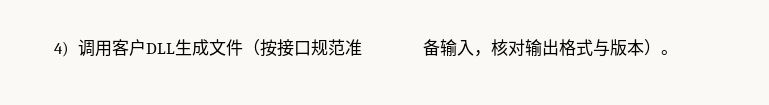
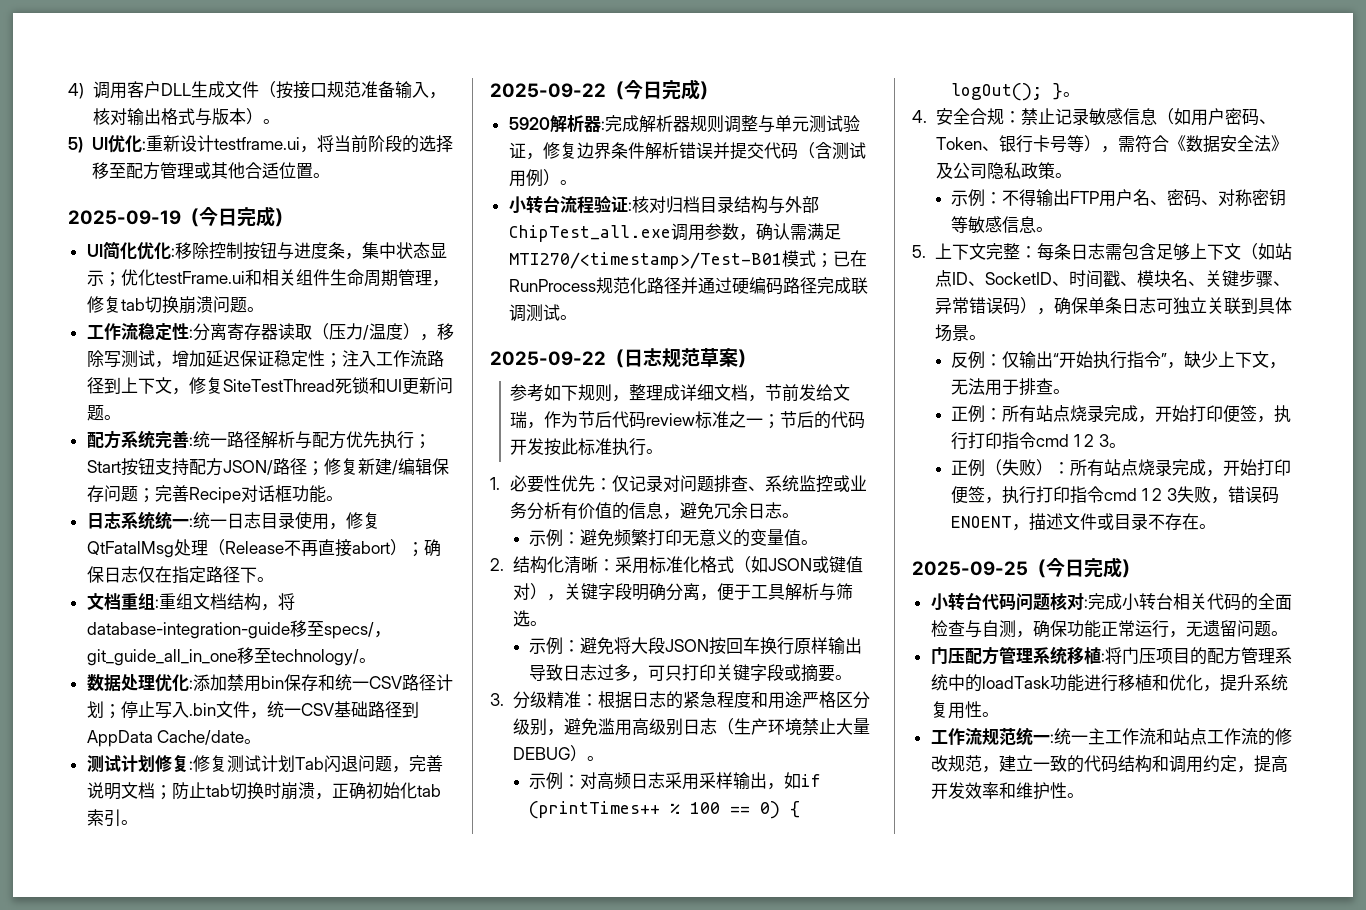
+ 5) UI优化:重新设计testframe.ui，将当前阶段的选择移至配方管理或其他合适位置。
+ 2025-09-19（今日完成）
+ UI简化优化:移除控制按钮与进度条，集中状态显示；优化testFrame.ui和相关组件生命周期管理，修复tab切换崩溃问题。
+ 工作流稳定性:分离寄存器读取（压力/温度），移除写测试，增加延迟保证稳定性；注入工作流路径到上下文，修复SiteTestThread死锁和UI更新问题。
+ 配方系统完善:统一路径解析与配方优先执行；Start按钮支持配方JSON/路径；修复新建/编辑保存问题；完善Recipe对话框功能。
+ 日志系统统一:统一日志目录使用，修复QtFatalMsg处理（Release不再直接abort）；确保日志仅在指定路径下。
+ 文档重组:重组文档结构，将database-integration-guide移至specs/，git_guide_all_in_one移至technology/。
+ 数据处理优化:添加禁用bin保存和统一CSV路径计划；停止写入.bin文件，统一CSV基础路径到AppData Cache/date。
+ 测试计划修复:修复测试计划Tab闪退问题，完善说明文档；防止tab切换时崩溃，正确初始化tab索引。
+ 2025-09-22（今日完成）
+ 5920解析器:完成解析器规则调整与单元测试验证，修复边界条件解析错误并提交代码（含测试用例）。
+ 小转台流程验证:核对归档目录结构与外部ChipTest_all.exe调用参数，确认需满足MTI270/<timestamp>/Test-B01模式；已在RunProcess规范化路径并通过硬编码路径完成联调测试。
+ 2025-09-22（日志规范草案）
+ 参考如下规则，整理成详细文档，节前发给文瑞，作为节后代码review标准之一；节后的代码开发按此标准执行。
+ 1.必要性优先：仅记录对问题排查、系统监控或业务分析有价值的信息，避免冗余日志。
+ 示例：避免频繁打印无意义的变量值。
+ 2.结构化清晰：采用标准化格式（如JSON或键值对），关键字段明确分离，便于工具解析与筛选。
+ 示例：避免将大段JSON按回车换行原样输出导致日志过多，可只打印关键字段或摘要。
+ 3.分级精准：根据日志的紧急程度和用途严格区分级别，避免滥用高级别日志（生产环境禁止大量DEBUG）。
+ 示例：对高频日志采用采样输出，如if (printTimes++ % 100 == 0) { logOut(); }。
+ 4.安全合规：禁止记录敏感信息（如用户密码、Token、银行卡号等），需符合《数据安全法》及公司隐私政策。
+ 示例：不得输出FTP用户名、密码、对称密钥等敏感信息。
+ 5.上下文完整：每条日志需包含足够上下文（如站点ID、SocketID、时间戳、模块名、关键步骤、异常错误码），确保单条日志可独立关联到具体场景。
+ 反例：仅输出“开始执行指令”，缺少上下文，无法用于排查。
+ 正例：所有站点烧录完成，开始打印便签，执行打印指令cmd 1 2 3。
+ 正例（失败）：所有站点烧录完成，开始打印便签，执行打印指令cmd 1 2 3失败，错误码ENOENT，描述文件或目录不存在。
+ 2025-09-25（今日完成）
+ 小转台代码问题核对:完成小转台相关代码的全面检查与自测，确保功能正常运行，无遗留问题。
+ 门压配方管理系统移植:将门压项目的配方管理系统中的loadTask功能进行移植和优化，提升系统复用性。
+ 工作流规范统一:统一主工作流和站点工作流的修改规范，建立一致的代码结构和调用约定，提高开发效率和维护性。

